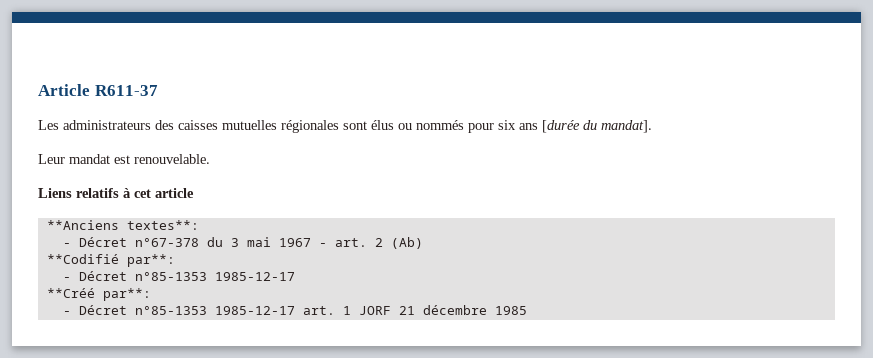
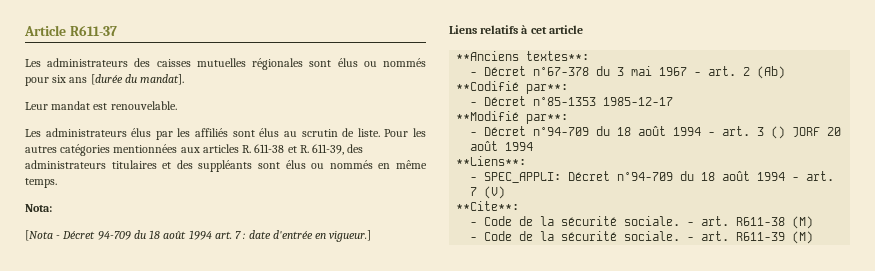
+ Les administrateurs élus par les affiliés sont élus au scrutin de liste. Pour les autres catégories mentionnées aux articles R. 611-38 et R. 611-39, des administrateurs titulaires et des suppléants sont élus ou nommés en même temps.
+ Nota:
+ [Nota - Décret 94-709 du 18 août 1994 art. 7 : date d'entrée en vigueur.]
- **Créé par**:
- - Décret n°85-1353 1985-12-17 art. 1 JORF 21 décembre 1985
+ **Modifié par**:
+ - Décret n°94-709 du 18 août 1994 - art. 3 () JORF 20 août 1994
+ **Liens**:
+ - SPEC_APPLI: Décret n°94-709 du 18 août 1994 - art. 7 (V)
+ **Cite**:
+ - Code de la sécurité sociale. - art. R611-38 (M)
+ - Code de la sécurité sociale. - art. R611-39 (M)

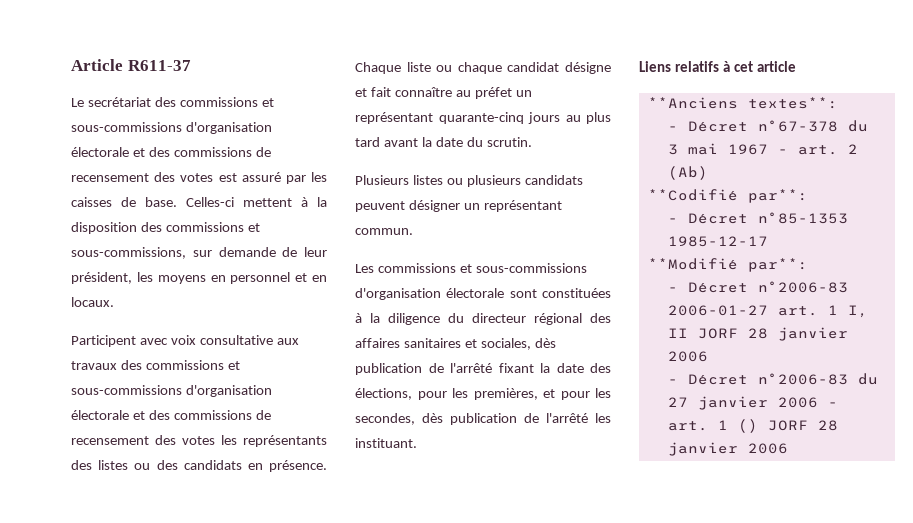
- Les administrateurs des caisses mutuelles régionales sont élus ou nommés pour six ans [durée du mandat].
- Leur mandat est renouvelable.
- Les administrateurs élus par les affiliés sont élus au scrutin de liste. Pour les autres catégories mentionnées aux articles R. 611-38 et R. 611-39, des administrateurs titulaires et des suppléants sont élus ou nommés en même temps.
- Nota:
- [Nota - Décret 94-709 du 18 août 1994 art. 7 : date d'entrée en vigueur.]
+ Le secrétariat des commissions et sous-commissions d'organisation électorale et des commissions de recensement des votes est assuré par les caisses de base. Celles-ci mettent à la disposition des commissions et sous-commissions, sur demande de leur président, les moyens en personnel et en locaux.
+ Participent avec voix consultative aux travaux des commissions et sous-commissions d'organisation électorale et des commissions de recensement des votes les représentants des listes ou des candidats en présence. Chaque liste ou chaque candidat désigne et fait connaître au préfet un représentant quarante-cinq jours au plus tard avant la date du scrutin.
+ Plusieurs listes ou plusieurs candidats peuvent désigner un représentant commun.
+ Les commissions et sous-commissions d'organisation électorale sont constituées à la diligence du directeur régional des affaires sanitaires et sociales, dès publication de l'arrêté fixant la date des élections, pour les premières, et pour les secondes, dès publication de l'arrêté les instituant.
- - Décret n°94-709 du 18 août 1994 - art. 3 () JORF 20 août 1994
- **Liens**:
- - SPEC_APPLI: Décret n°94-709 du 18 août 1994 - art. 7 (V)
- **Cite**:
- - Code de la sécurité sociale. - art. R611-38 (M)
- - Code de la sécurité sociale. - art. R611-39 (M)
+ - Décret n°2006-83 2006-01-27 art. 1 I, II JORF 28 janvier 2006
+ - Décret n°2006-83 du 27 janvier 2006 - art. 1 () JORF 28 janvier 2006

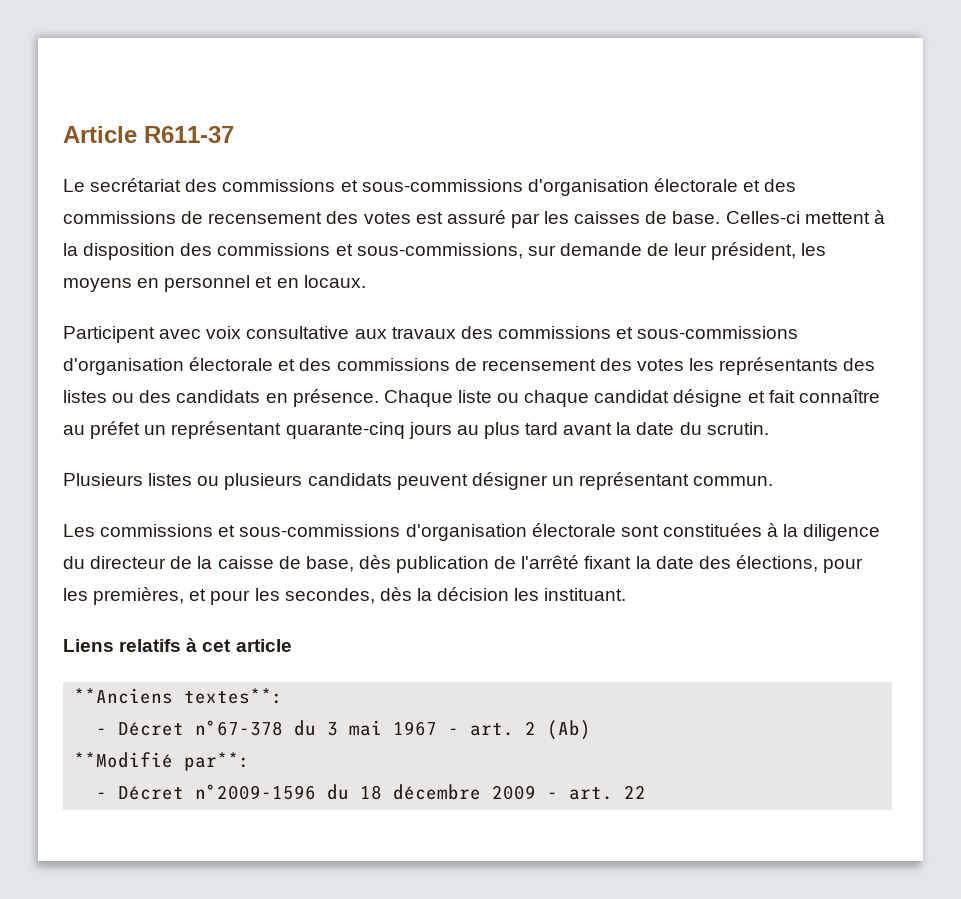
- Les commissions et sous-commissions d'organisation électorale sont constituées à la diligence du directeur régional des affaires sanitaires et sociales, dès publication de l'arrêté fixant la date des élections, pour les premières, et pour les secondes, dès publication de l'arrêté les instituant.
+ Les commissions et sous-commissions d'organisation électorale sont constituées à la diligence du directeur de la caisse de base, dès publication de l'arrêté fixant la date des élections, pour les premières, et pour les secondes, dès la décision les instituant.
- **Codifié par**:
- - Décret n°85-1353 1985-12-17
  **Modifié par**:
- - Décret n°2006-83 2006-01-27 art. 1 I, II JORF 28 janvier 2006
- - Décret n°2006-83 du 27 janvier 2006 - art. 1 () JORF 28 janvier 2006
+ - Décret n°2009-1596 du 18 décembre 2009 - art. 22

